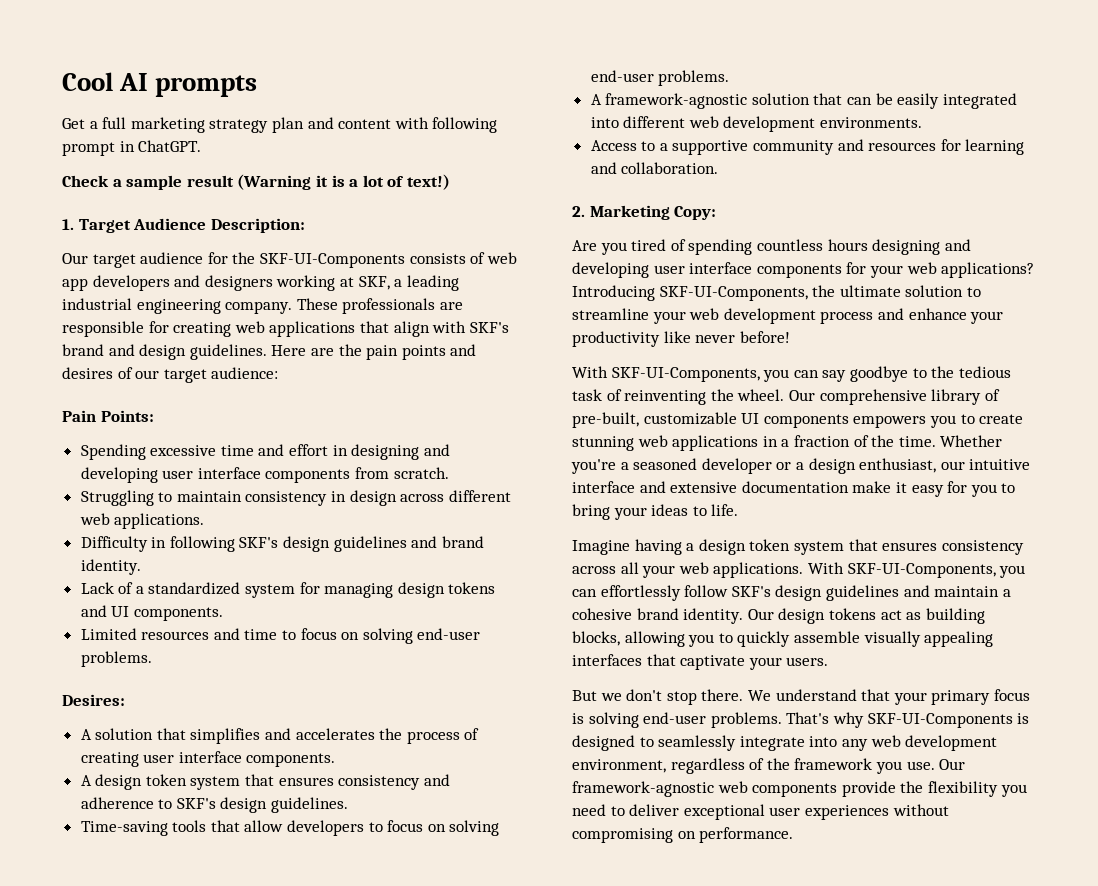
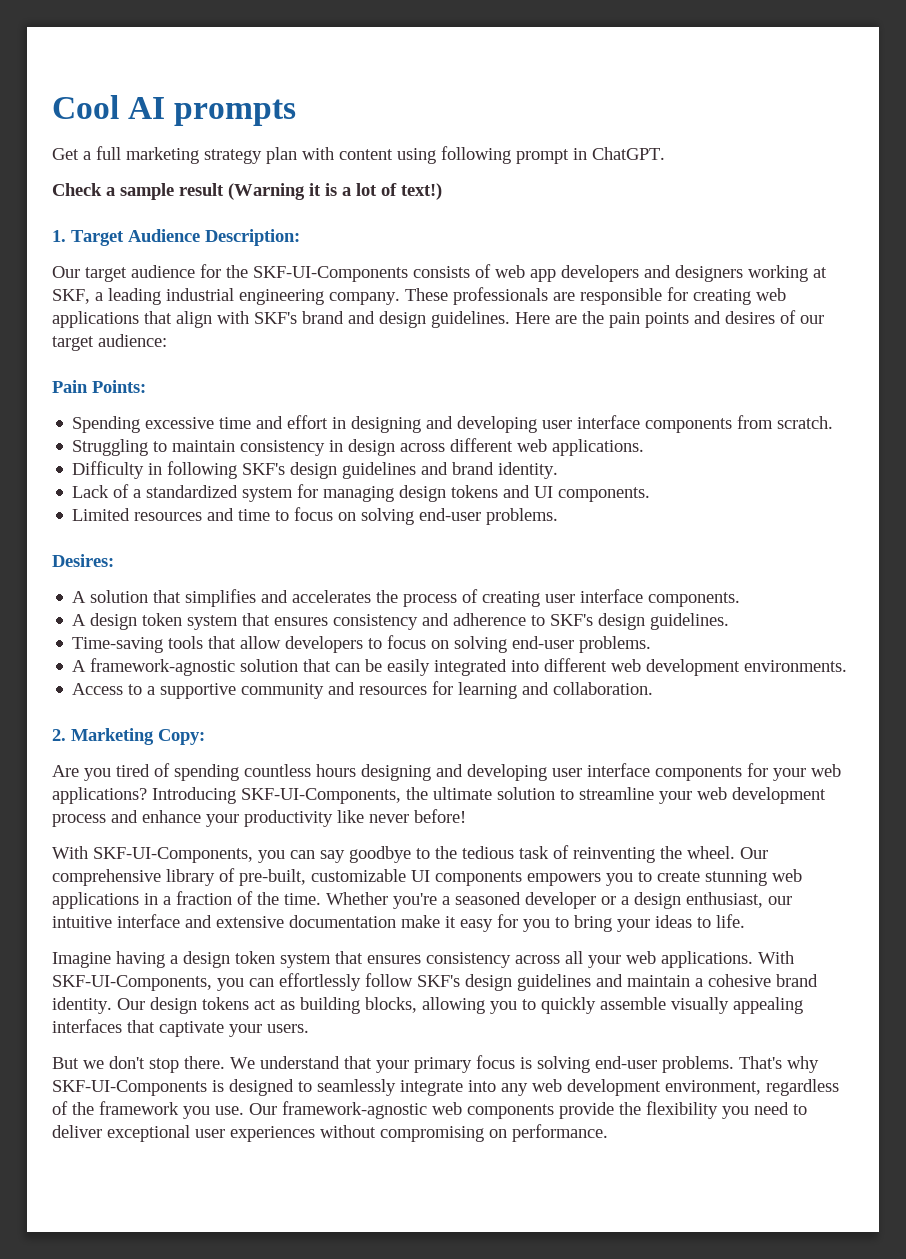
- Get a full marketing strategy plan and content with following prompt in ChatGPT.
+ Get a full marketing strategy plan with content using following prompt in ChatGPT.

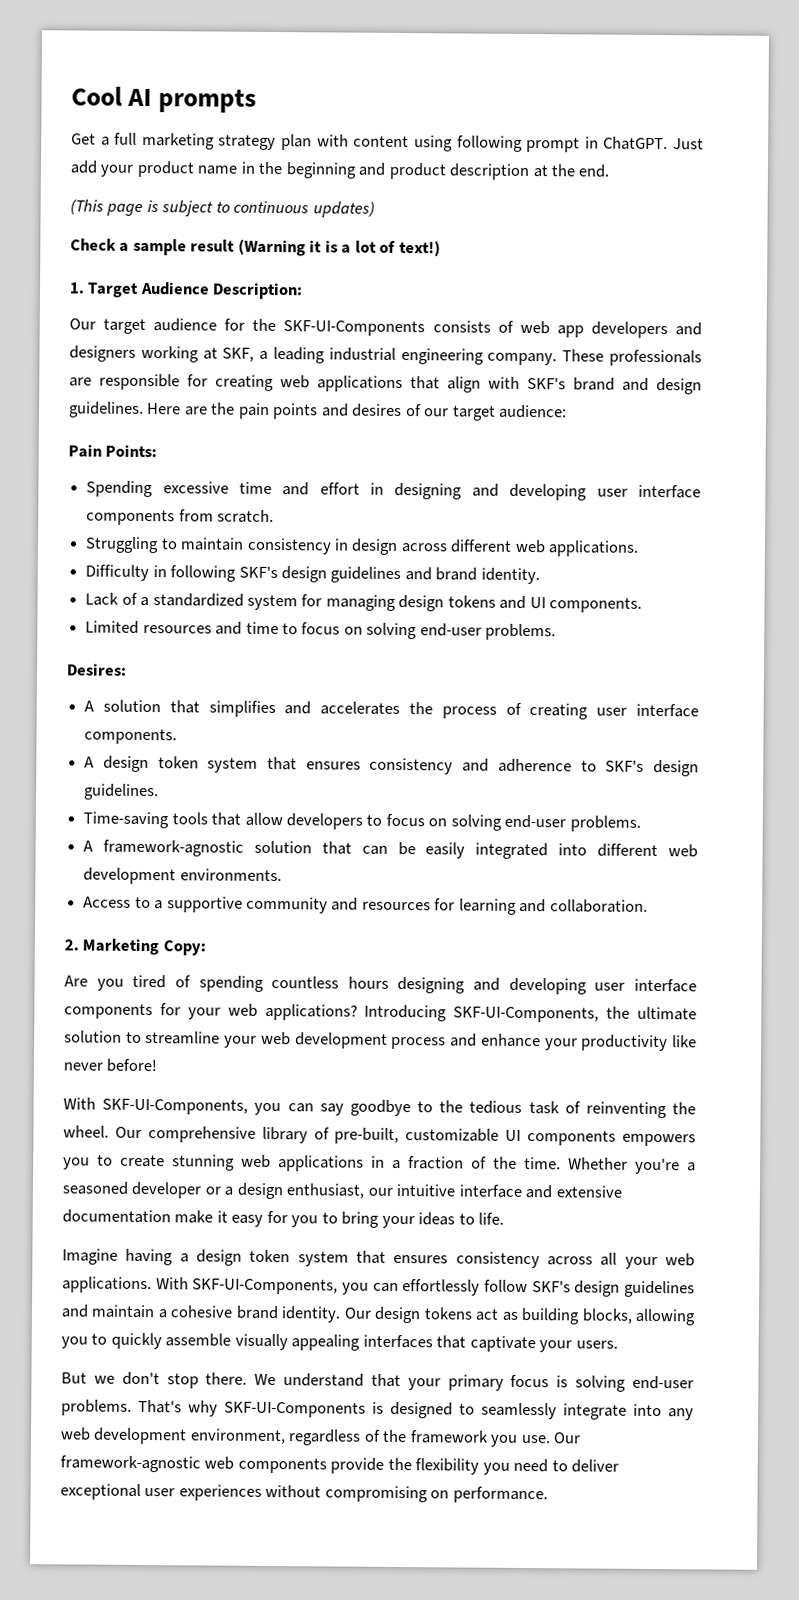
+ Just add your product name in the beginning and product description at the end.
+ (This page is subject to continuous updates)

